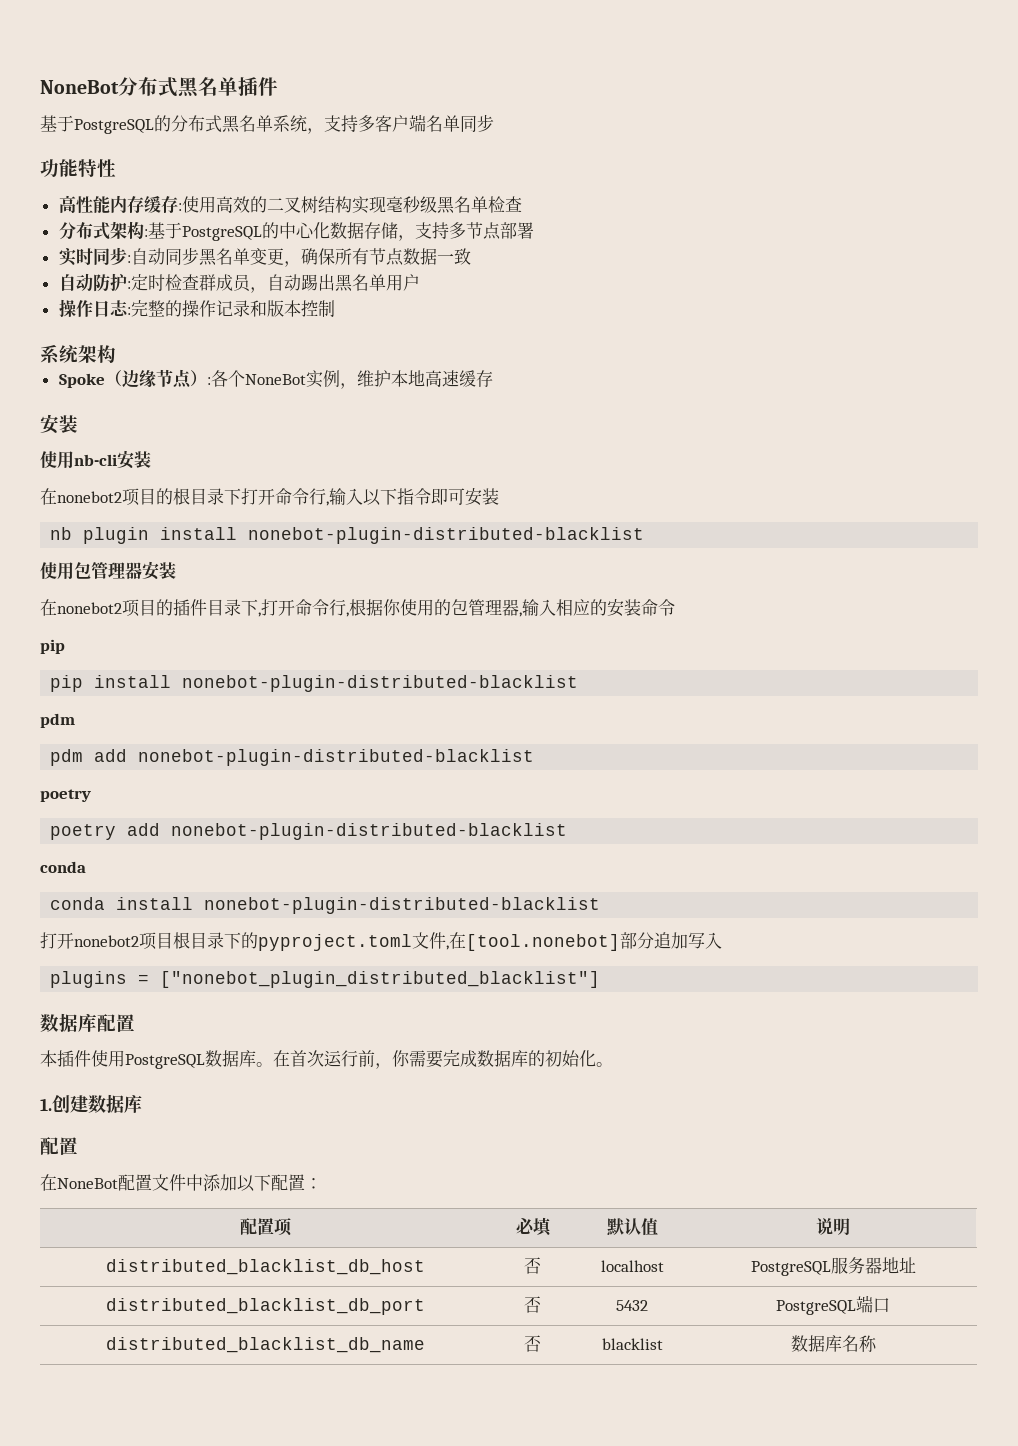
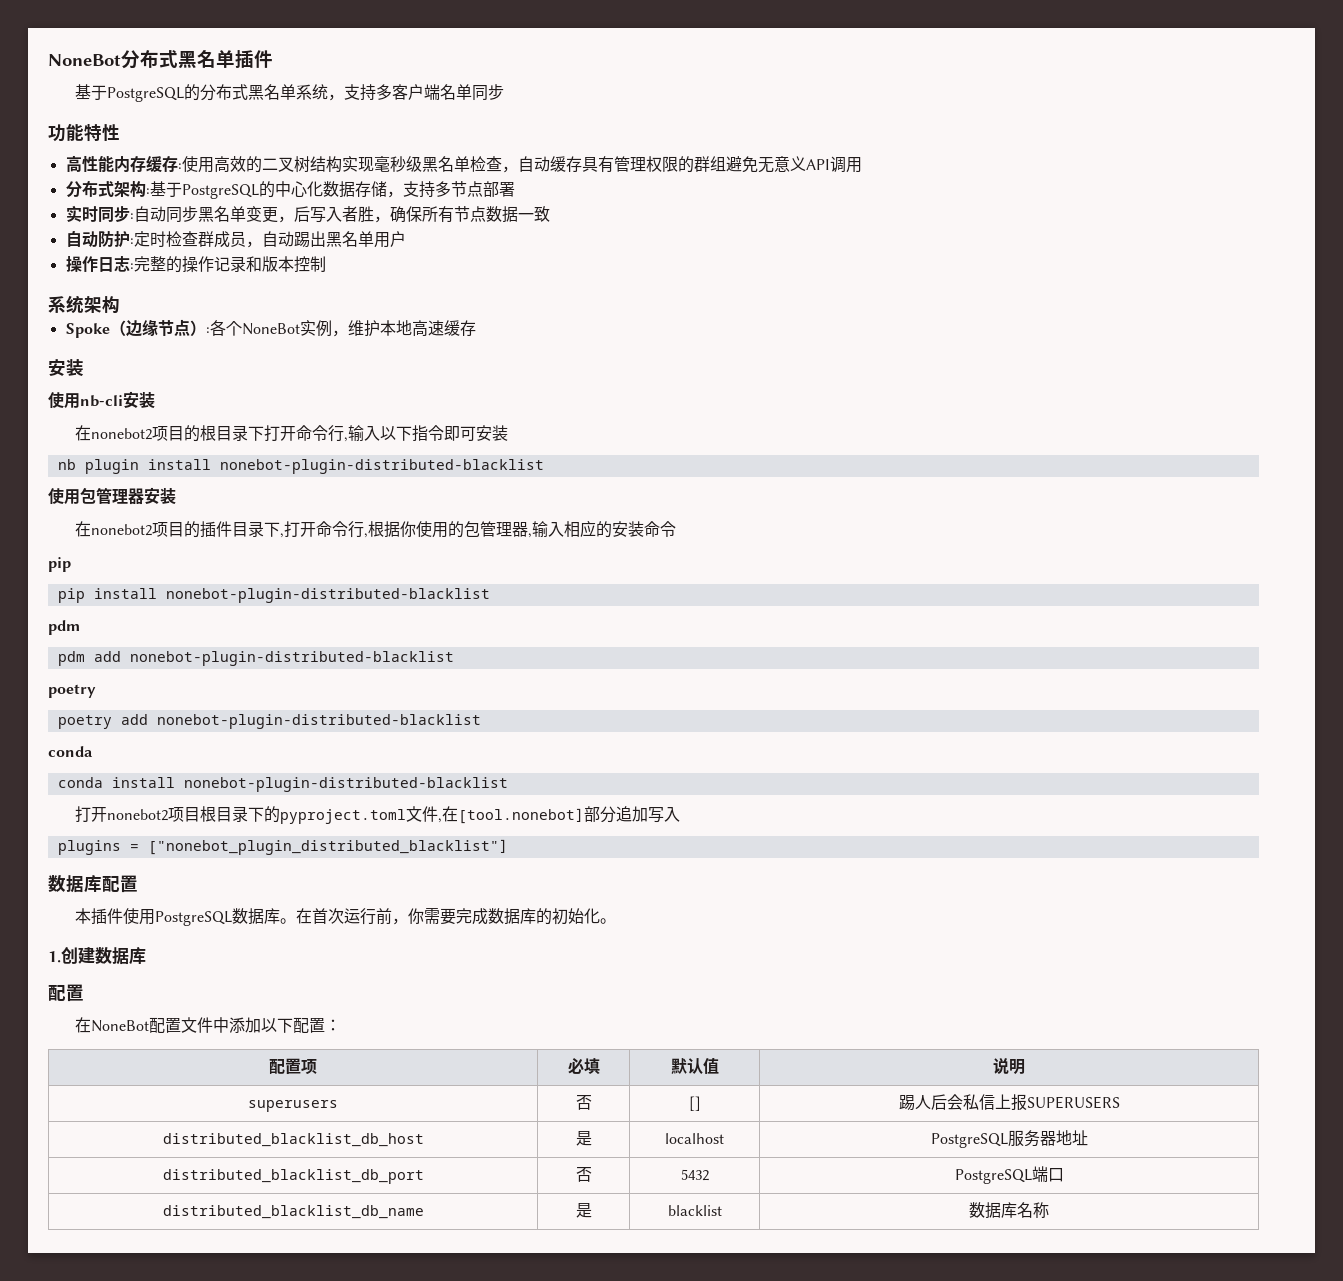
- 高性能内存缓存:使用高效的二叉树结构实现毫秒级黑名单检查
+ 高性能内存缓存:使用高效的二叉树结构实现毫秒级黑名单检查，自动缓存具有管理权限的群组避免无意义API调用
- 实时同步:自动同步黑名单变更，确保所有节点数据一致
+ 实时同步:自动同步黑名单变更，后写入者胜，确保所有节点数据一致
+ superusers | 否 | [] | 踢人后会私信上报SUPERUSERS
- distributed_blacklist_db_host | 否 | localhost | PostgreSQL服务器地址
+ distributed_blacklist_db_host | 是 | localhost | PostgreSQL服务器地址
- distributed_blacklist_db_name | 否 | blacklist | 数据库名称
+ distributed_blacklist_db_name | 是 | blacklist | 数据库名称

